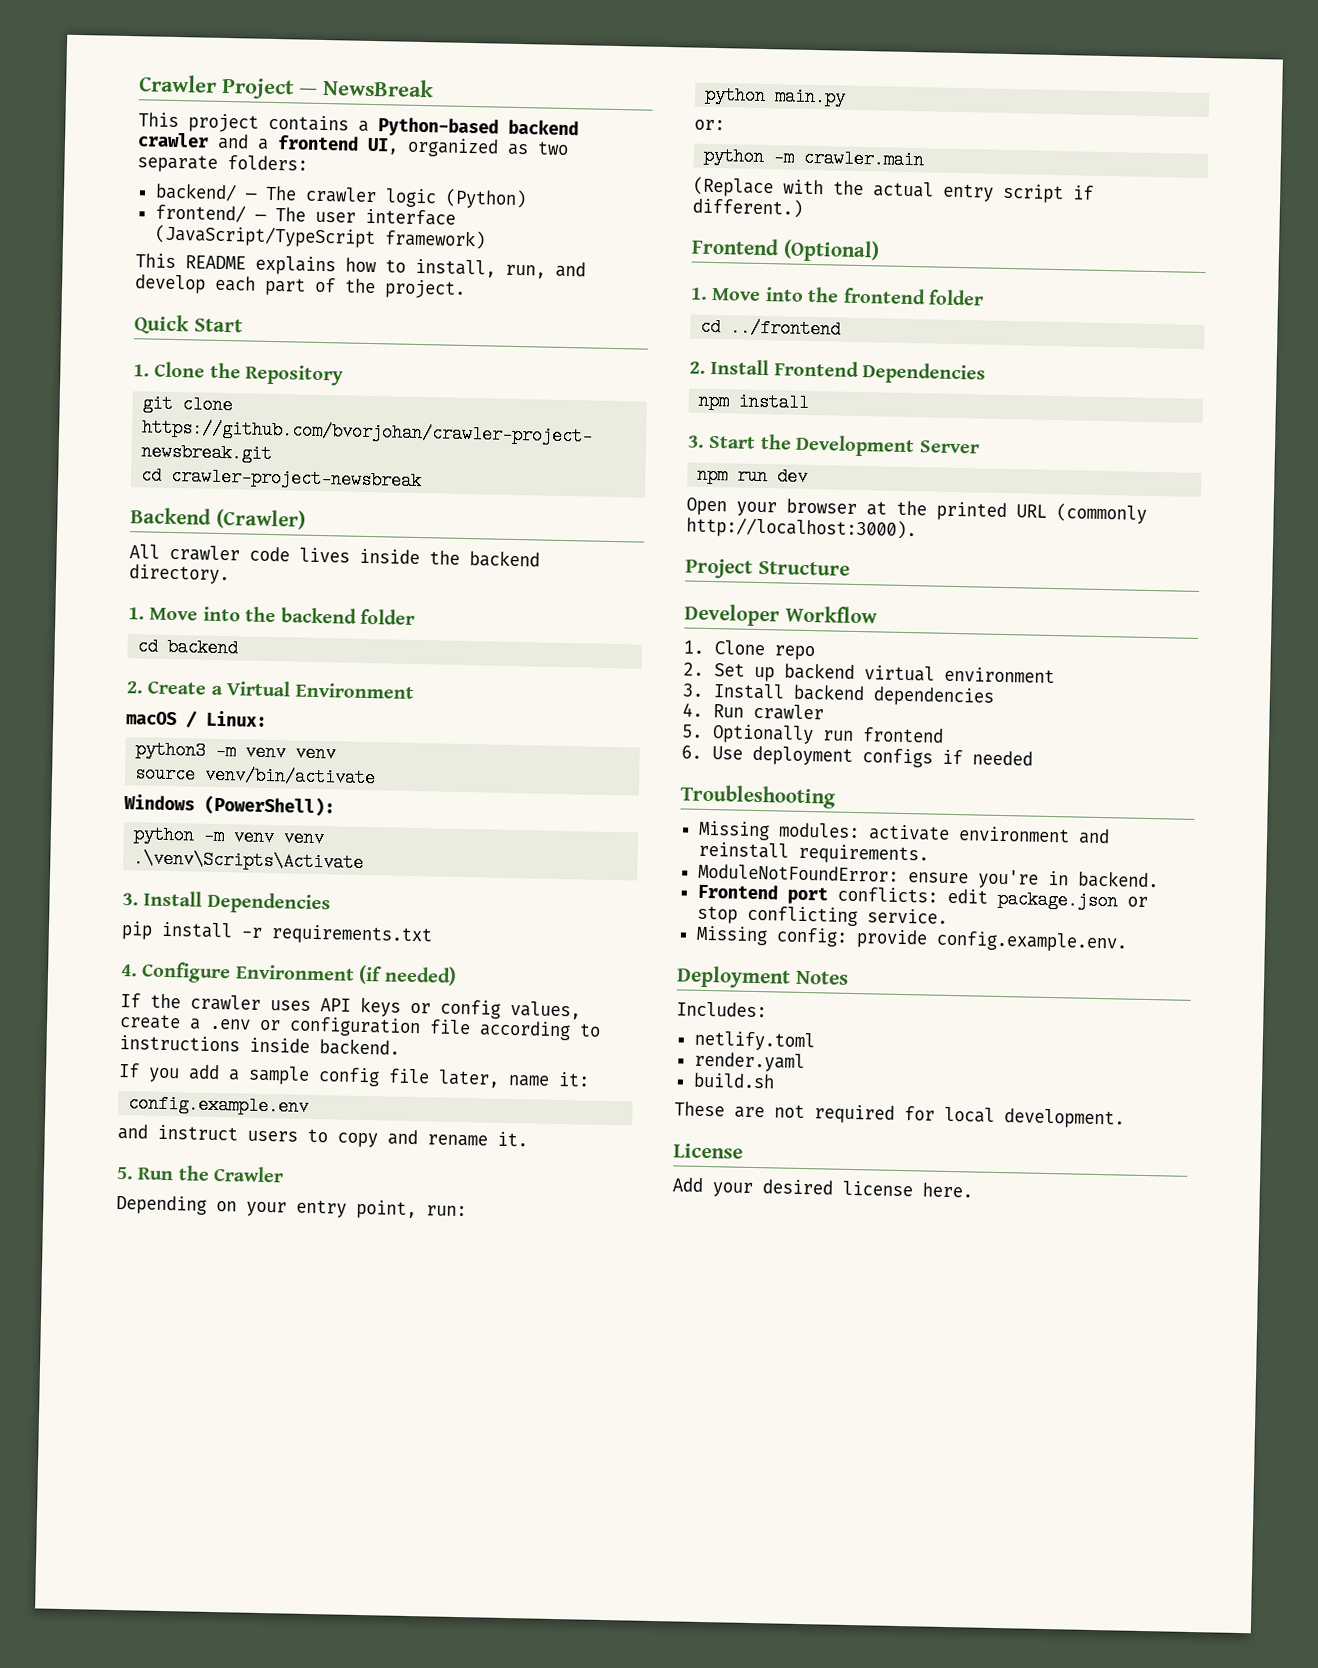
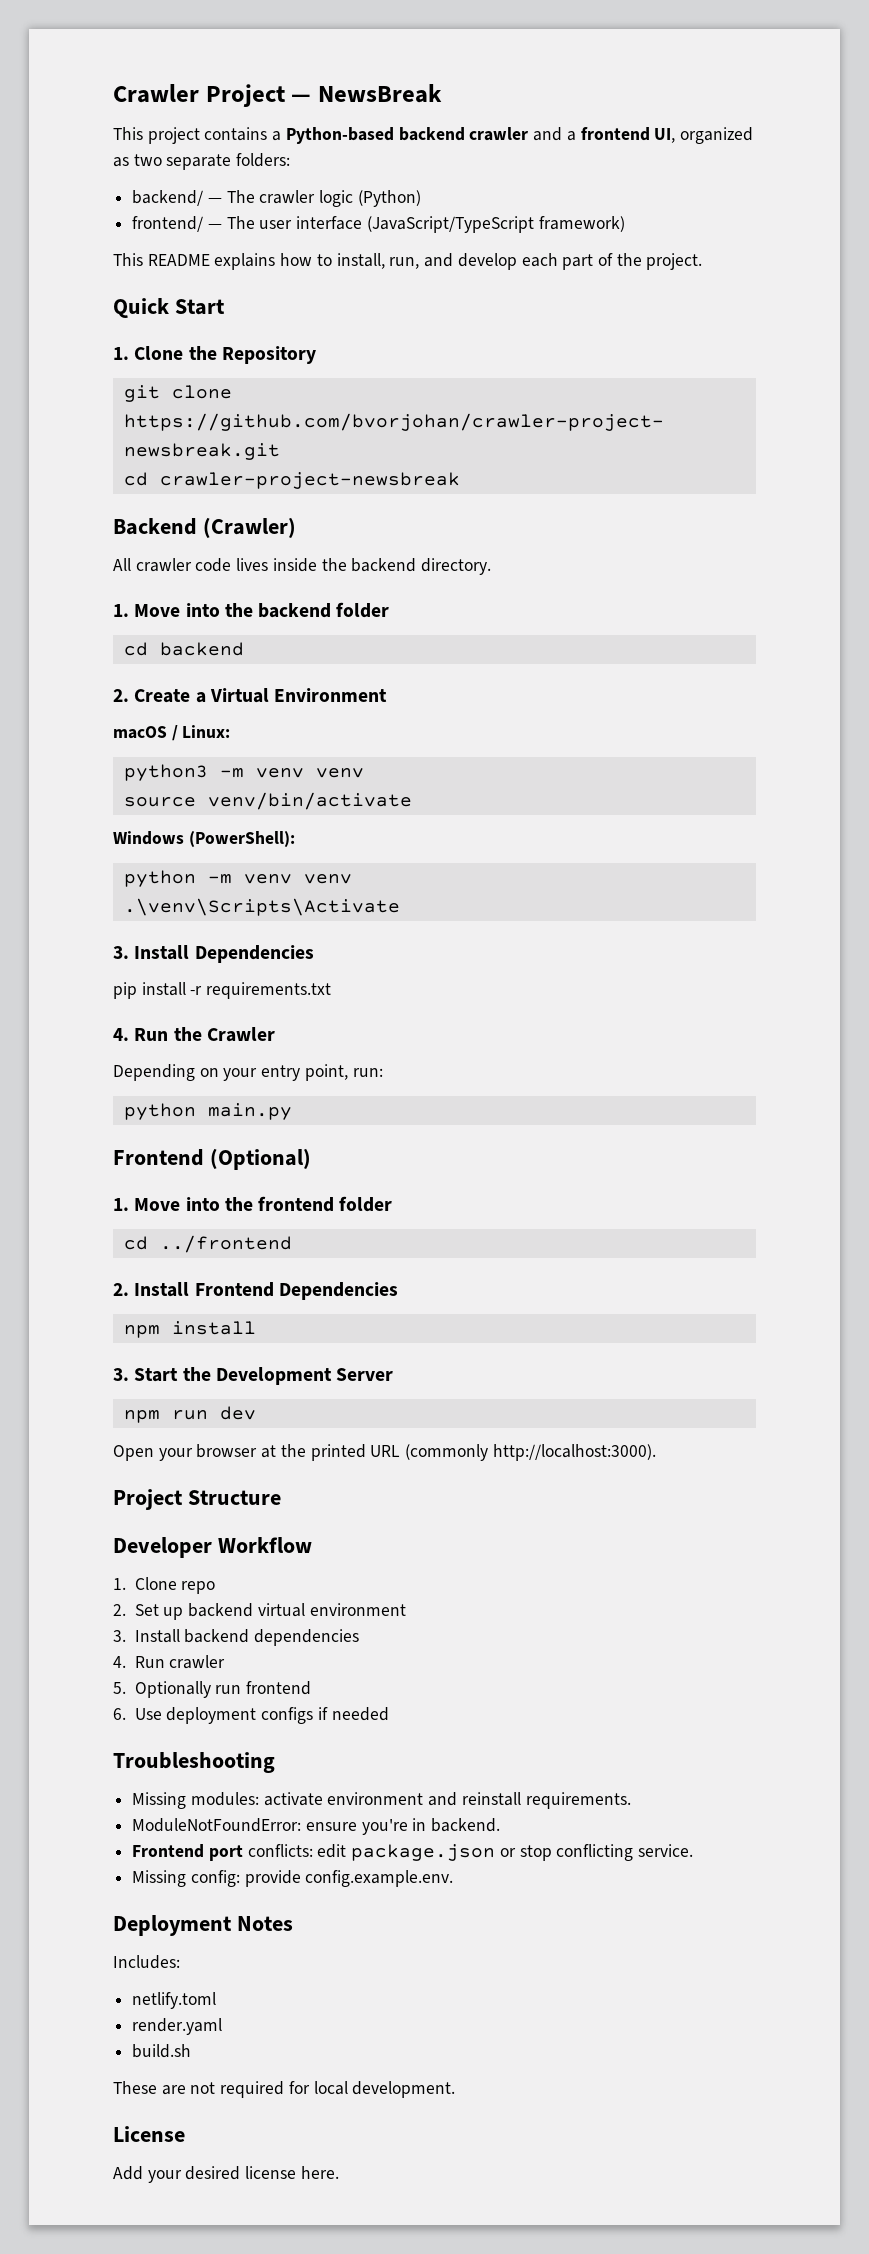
- 4. Configure Environment (if needed)
- If the crawler uses API keys or config values, create a .env or configuration file according to instructions inside backend.
- If you add a sample config file later, name it:
- config.example.env
- and instruct users to copy and rename it.
- 5. Run the Crawler
+ 4. Run the Crawler
- or:
- python -m crawler.main
- (Replace with the actual entry script if different.)

